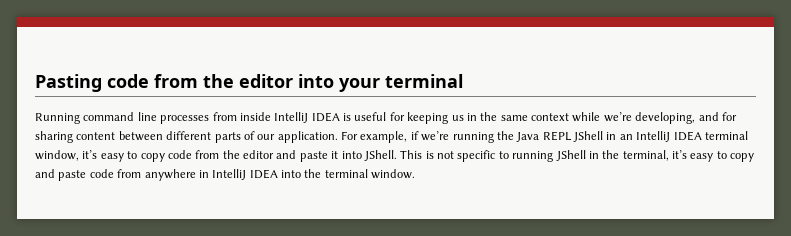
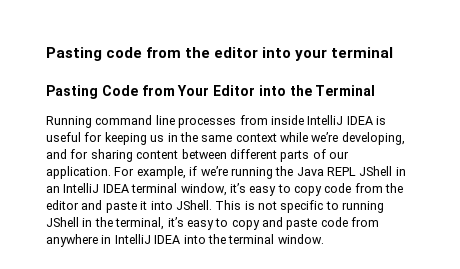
+ Pasting Code from Your Editor into the Terminal

